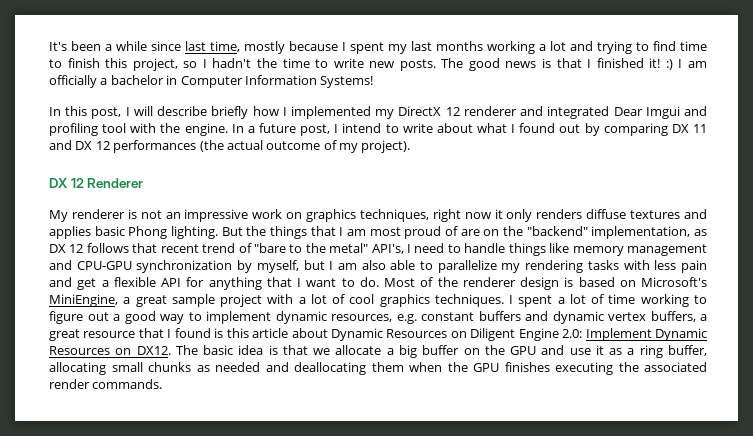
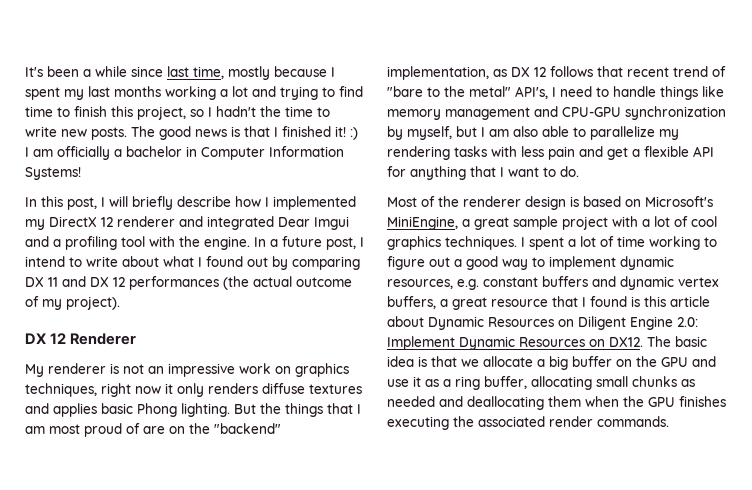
- In this post, I will describe briefly how I implemented my DirectX 12 renderer and integrated Dear Imgui and profiling tool with the engine.
+ In this post, I will briefly describe how I implemented my DirectX 12 renderer and integrated Dear Imgui and a profiling tool with the engine.
- But the things that I am most proud of are on the "backend" implementation, as DX 12 follows that recent trend of "bare to the metal" API's, I need to handle things like memory management and CPU-GPU synchronization by myself, but I am also able to parallelize my rendering tasks with less pain and get a flexible API for anything that I want to do. Most of the renderer design is based on Microsoft's MiniEngine, a great sample project with a lot of cool graphics techniques.
+ But the things that I am most proud of are on the "backend" implementation, as DX 12 follows that recent trend of "bare to the metal" API's, I need to handle things like memory management and CPU-GPU synchronization by myself, but I am also able to parallelize my rendering tasks with less pain and get a flexible API for anything that I want to do.
+ Most of the renderer design is based on Microsoft's MiniEngine, a great sample project with a lot of cool graphics techniques.

